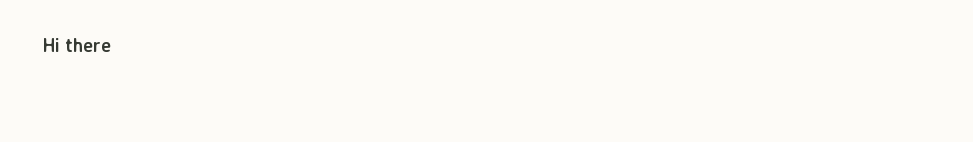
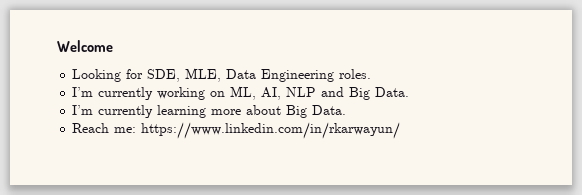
- Hi there
+ Welcome
+ Looking for SDE, MLE, Data Engineering roles.
+ I’m currently working on ML, AI, NLP and Big Data.
+ I’m currently learning more about Big Data.
+ Reach me: https://www.linkedin.com/in/rkarwayun/

